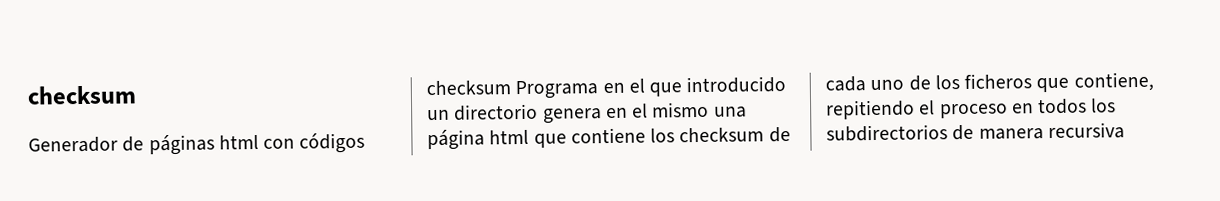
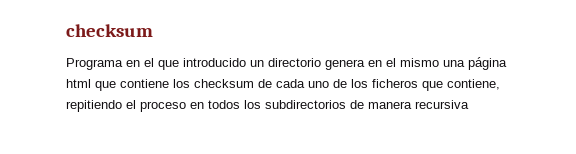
- Generador de páginas html con códigos checksum Programa en el que introducido un directorio genera en el mismo una página html que contiene los checksum de cada uno de los ficheros que contiene, repitiendo el proceso en todos los subdirectorios de manera recursiva
+ Programa en el que introducido un directorio genera en el mismo una página html que contiene los checksum de cada uno de los ficheros que contiene, repitiendo el proceso en todos los subdirectorios de manera recursiva

